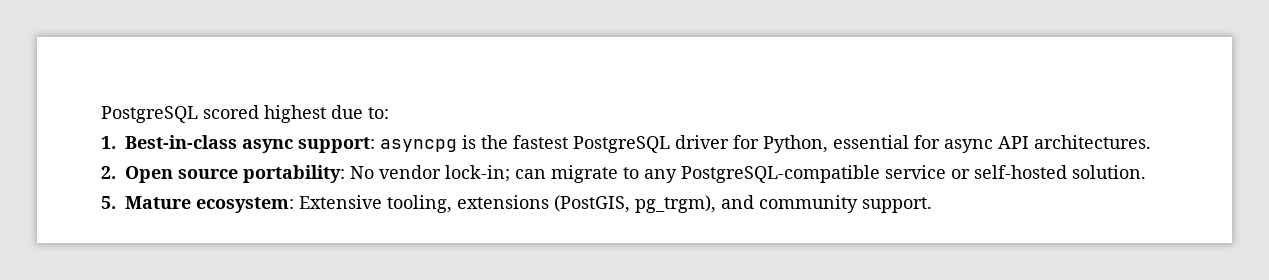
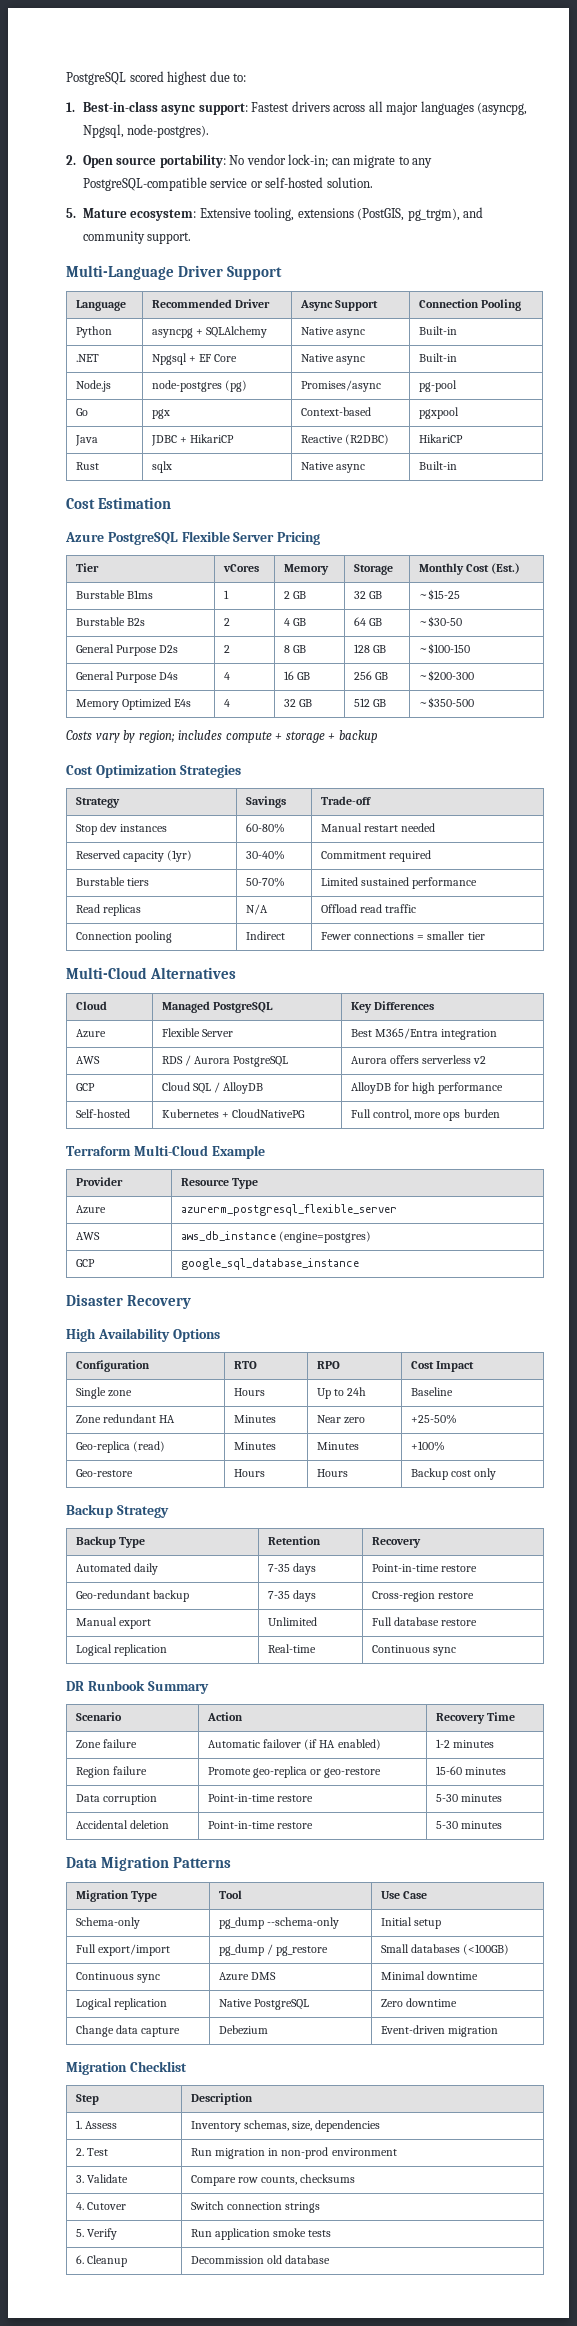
- 1. Best-in-class async support: asyncpg is the fastest PostgreSQL driver for Python, essential for async API architectures.
+ 1. Best-in-class async support: Fastest drivers across all major languages (asyncpg, Npgsql, node-postgres).
+ Multi-Language Driver Support
+ Language | Recommended Driver | Async Support | Connection Pooling
+ Python | asyncpg + SQLAlchemy | Native async | Built-in
+ .NET | Npgsql + EF Core | Native async | Built-in
+ Node.js | node-postgres (pg) | Promises/async | pg-pool
+ Go | pgx | Context-based | pgxpool
+ Java | JDBC + HikariCP | Reactive (R2DBC) | HikariCP
+ Rust | sqlx | Native async | Built-in
+ Cost Estimation
+ Azure PostgreSQL Flexible Server Pricing
+ Tier | vCores | Memory | Storage | Monthly Cost (Est.)
+ Burstable B1ms | 1 | 2 GB | 32 GB | ~$15-25
+ Burstable B2s | 2 | 4 GB | 64 GB | ~$30-50
+ General Purpose D2s | 2 | 8 GB | 128 GB | ~$100-150
+ General Purpose D4s | 4 | 16 GB | 256 GB | ~$200-300
+ Memory Optimized E4s | 4 | 32 GB | 512 GB | ~$350-500
+ Costs vary by region; includes compute + storage + backup
+ Cost Optimization Strategies
+ Strategy | Savings | Trade-off
+ Stop dev instances | 60-80% | Manual restart needed
+ Reserved capacity (1yr) | 30-40% | Commitment required
+ Burstable tiers | 50-70% | Limited sustained performance
+ Read replicas | N/A | Offload read traffic
+ Connection pooling | Indirect | Fewer connections = smaller tier
+ Multi-Cloud Alternatives
+ Cloud | Managed PostgreSQL | Key Differences
+ Azure | Flexible Server | Best M365/Entra integration
+ AWS | RDS / Aurora PostgreSQL | Aurora offers serverless v2
+ GCP | Cloud SQL / AlloyDB | AlloyDB for high performance
+ Self-hosted | Kubernetes + CloudNativePG | Full control, more ops burden
+ Terraform Multi-Cloud Example
+ Provider | Resource Type
+ Azure | azurerm_postgresql_flexible_server
+ AWS | aws_db_instance (engine=postgres)
+ GCP | google_sql_database_instance
+ Disaster Recovery
+ High Availability Options
+ Configuration | RTO | RPO | Cost Impact
+ Single zone | Hours | Up to 24h | Baseline
+ Zone redundant HA | Minutes | Near zero | +25-50%
+ Geo-replica (read) | Minutes | Minutes | +100%
+ Geo-restore | Hours | Hours | Backup cost only
+ Backup Strategy
+ Backup Type | Retention | Recovery
+ Automated daily | 7-35 days | Point-in-time restore
+ Geo-redundant backup | 7-35 days | Cross-region restore
+ Manual export | Unlimited | Full database restore
+ Logical replication | Real-time | Continuous sync
+ DR Runbook Summary
+ Scenario | Action | Recovery Time
+ Zone failure | Automatic failover (if HA enabled) | 1-2 minutes
+ Region failure | Promote geo-replica or geo-restore | 15-60 minutes
+ Data corruption | Point-in-time restore | 5-30 minutes
+ Accidental deletion | Point-in-time restore | 5-30 minutes
+ Data Migration Patterns
+ Migration Type | Tool | Use Case
+ Schema-only | pg_dump --schema-only | Initial setup
+ Full export/import | pg_dump / pg_restore | Small databases (<100GB)
+ Continuous sync | Azure DMS | Minimal downtime
+ Logical replication | Native PostgreSQL | Zero downtime
+ Change data capture | Debezium | Event-driven migration
+ Migration Checklist
+ Step | Description
+ 1. Assess | Inventory schemas, size, dependencies
+ 2. Test | Run migration in non-prod environment
+ 3. Validate | Compare row counts, checksums
+ 4. Cutover | Switch connection strings
+ 5. Verify | Run application smoke tests
+ 6. Cleanup | Decommission old database

